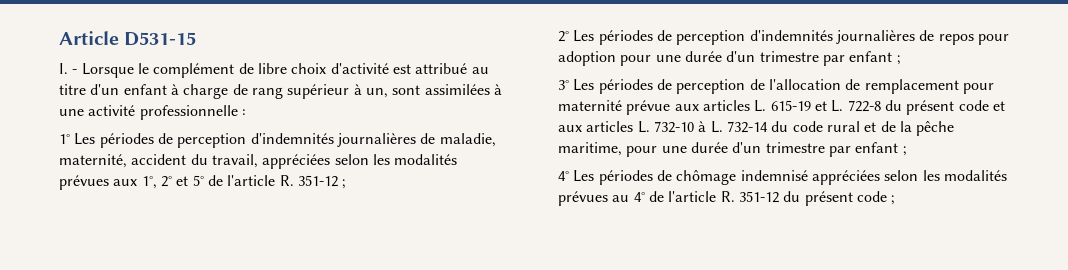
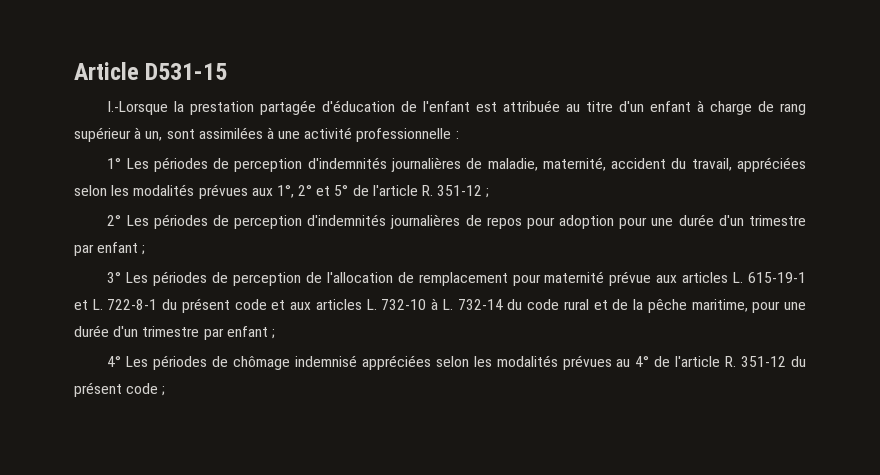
- I. - Lorsque le complément de libre choix d'activité est attribué au titre d'un enfant à charge de rang supérieur à un, sont assimilées à une activité professionnelle :
+ I.-Lorsque la prestation partagée d'éducation de l'enfant est attribuée au titre d'un enfant à charge de rang supérieur à un, sont assimilées à une activité professionnelle :
- 3° Les périodes de perception de l'allocation de remplacement pour maternité prévue aux articles L. 615-19 et L. 722-8 du présent code et aux articles L. 732-10 à L. 732-14 du code rural et de la pêche maritime, pour une durée d'un trimestre par enfant ;
+ 3° Les périodes de perception de l'allocation de remplacement pour maternité prévue aux articles L. 615-19-1 et L. 722-8-1 du présent code et aux articles L. 732-10 à L. 732-14 du code rural et de la pêche maritime, pour une durée d'un trimestre par enfant ;

